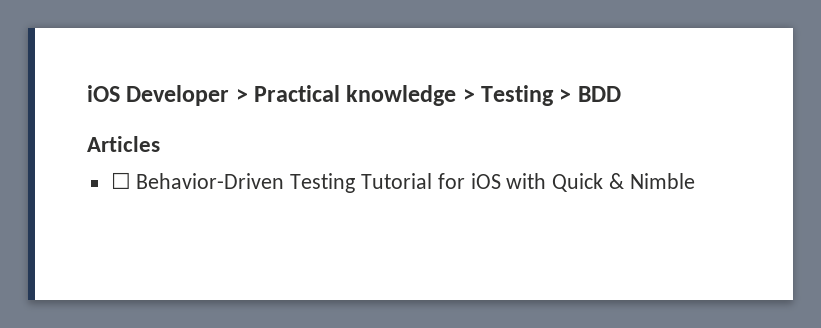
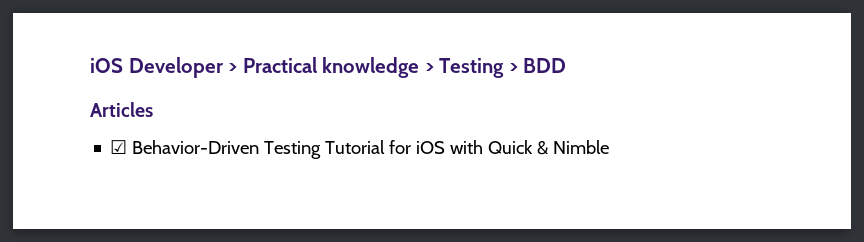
- ☐ Behavior-Driven Testing Tutorial for iOS with Quick & Nimble
+ ☑ Behavior-Driven Testing Tutorial for iOS with Quick & Nimble

